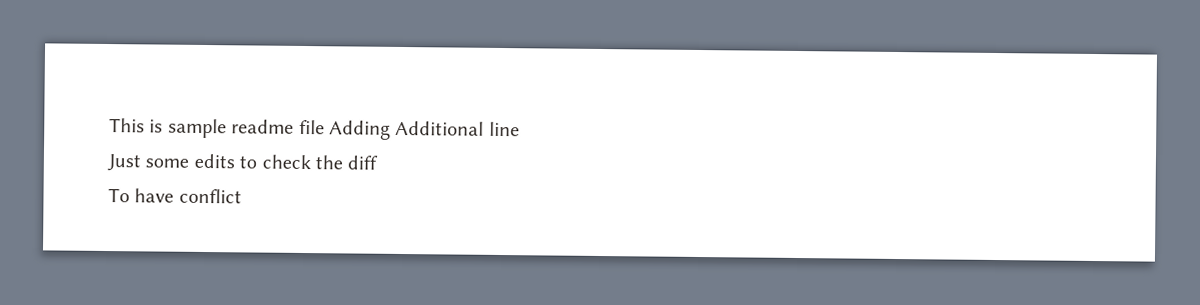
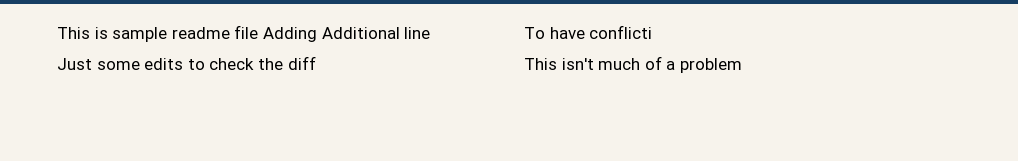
- To have conflict
+ To have conflicti
+ This isn't much of a problem

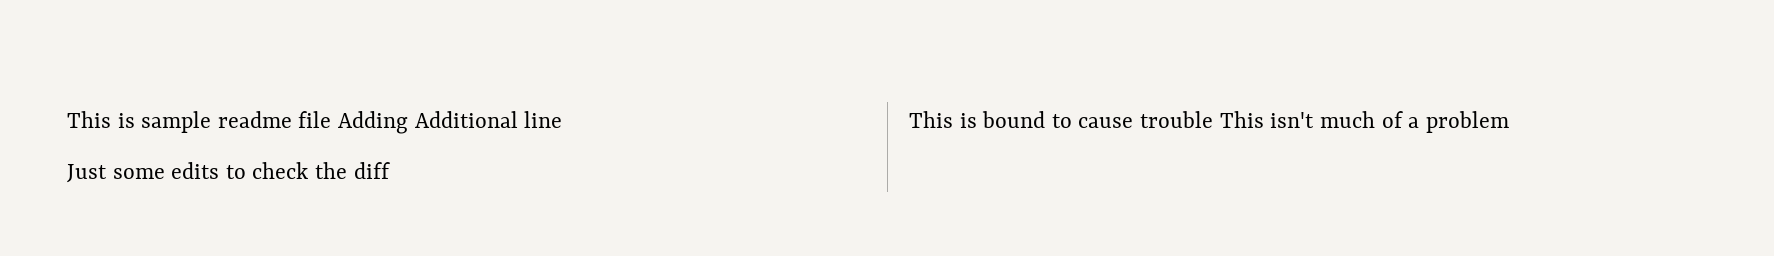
- To have conflicti
- This isn't much of a problem
+ This is bound to cause trouble This isn't much of a problem

